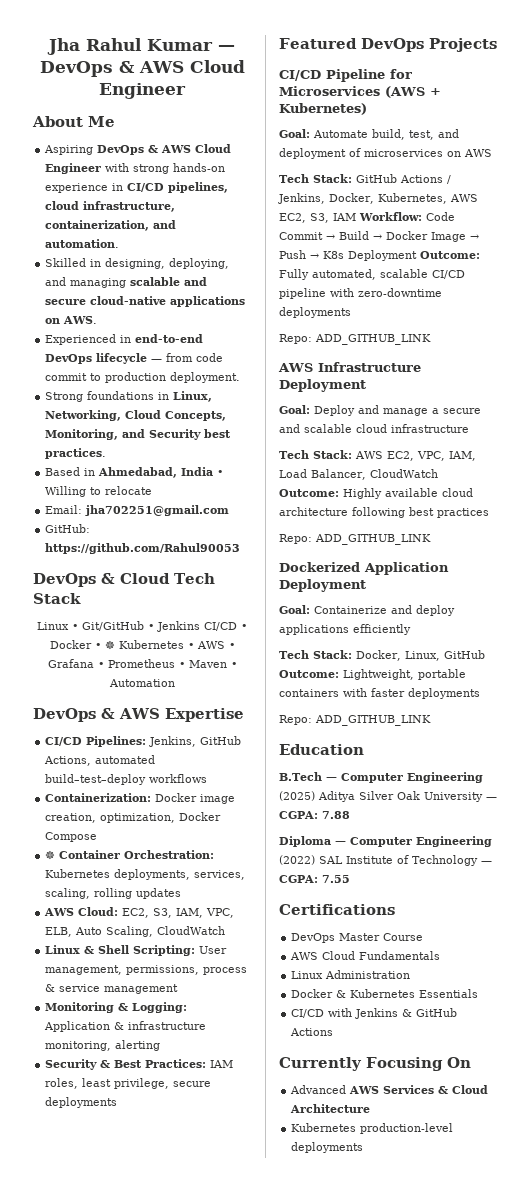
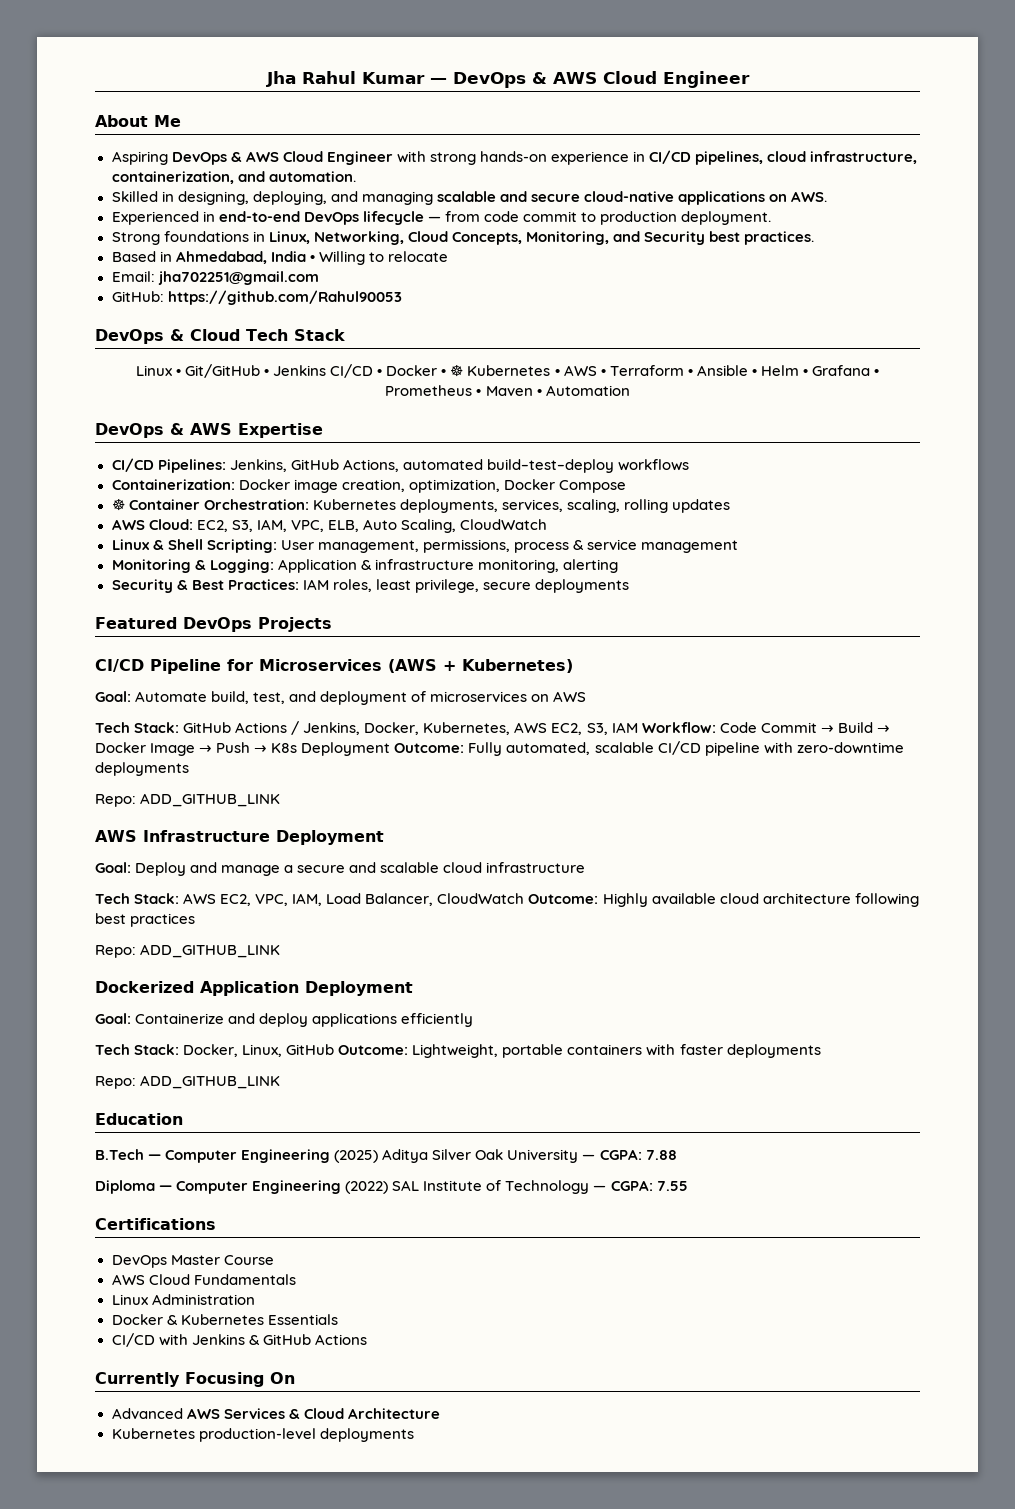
- Linux • Git/GitHub • Jenkins CI/CD • Docker • ☸ Kubernetes • AWS • Grafana • Prometheus • Maven • Automation
+ Linux • Git/GitHub • Jenkins CI/CD • Docker • ☸ Kubernetes • AWS • Terraform • Ansible • Helm • Grafana • Prometheus • Maven • Automation

